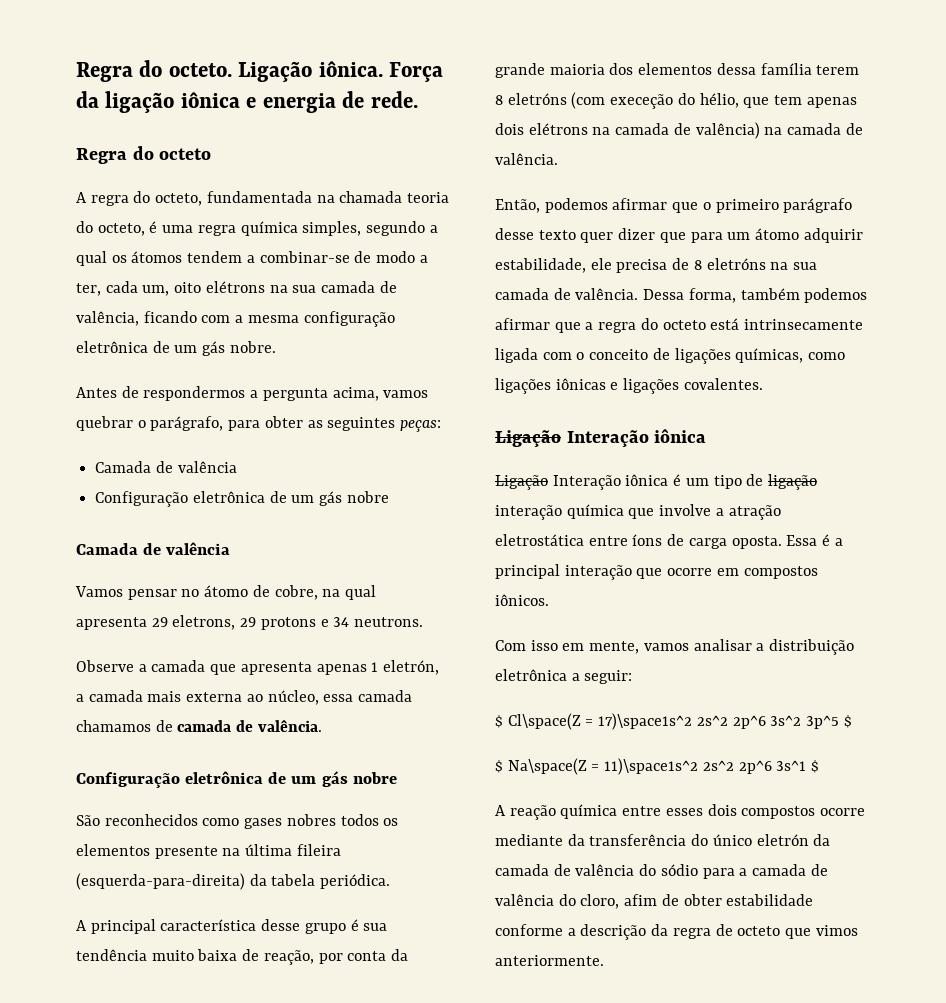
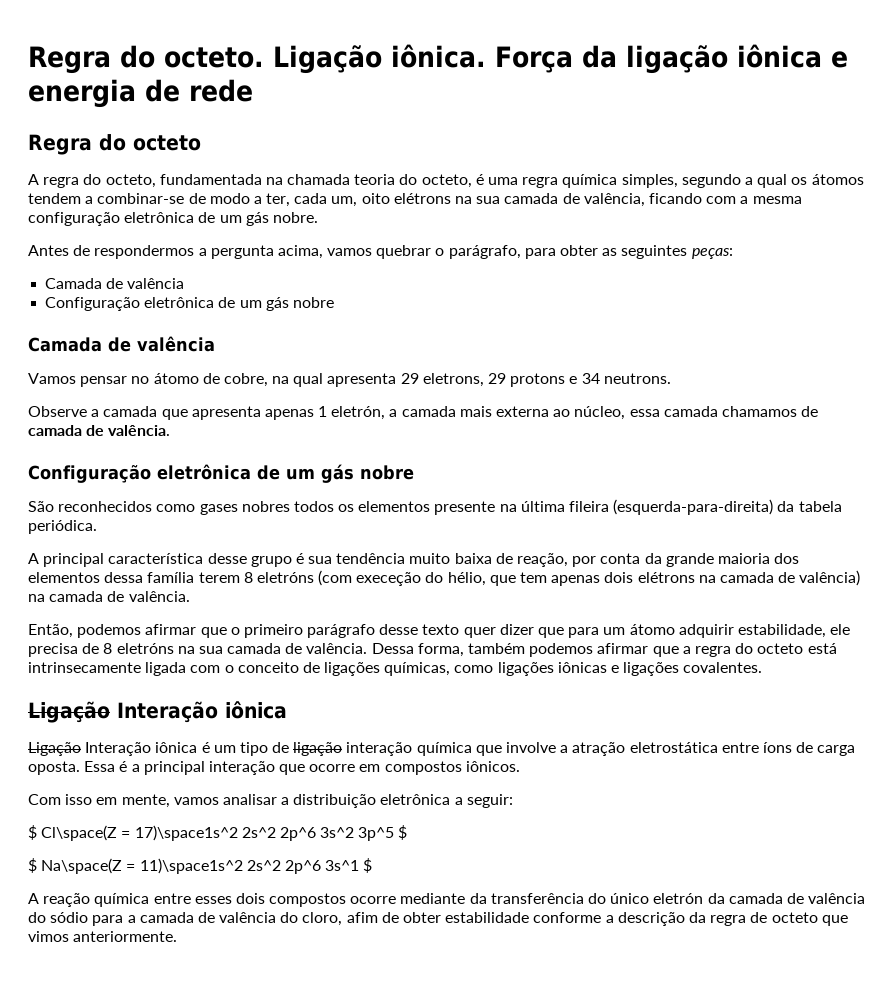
- Força da ligação iônica e energia de rede.
+ Força da ligação iônica e energia de rede

